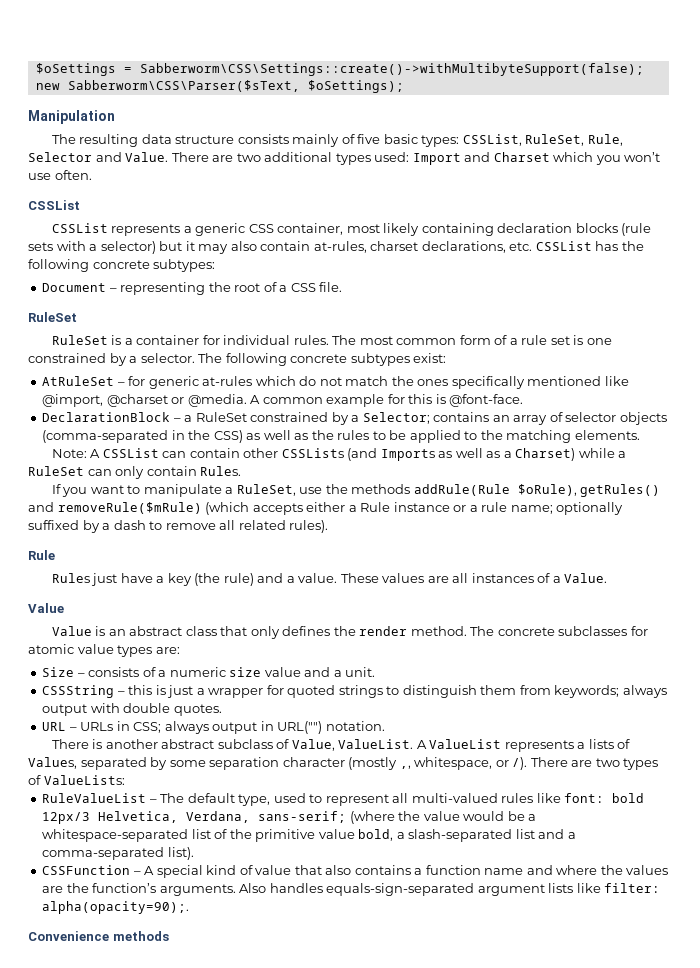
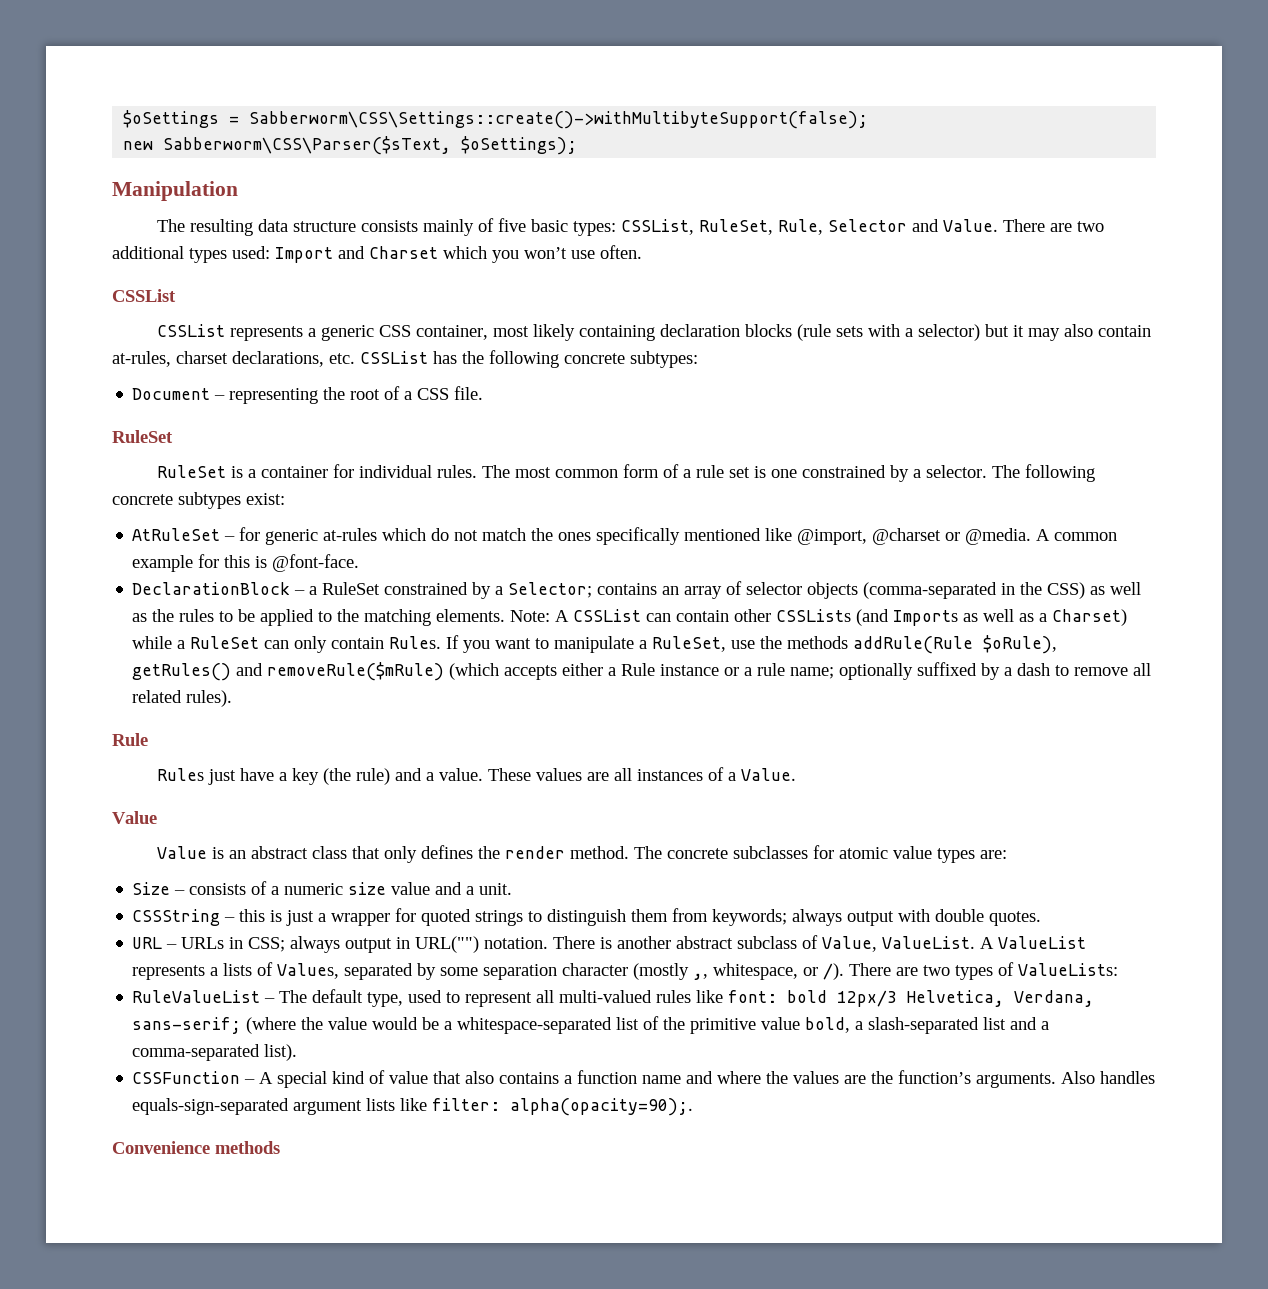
- contains an array of selector objects (comma-separated in the CSS) as well as the rules to be applied to the matching elements.
- Note:
+ contains an array of selector objects (comma-separated in the CSS) as well as the rules to be applied to the matching elements. Note:
- A CSSList can contain other CSSLists (and Imports as well as a Charset) while a RuleSet can only contain Rules.
- If you want to manipulate a RuleSet, use the methods addRule(Rule $oRule), getRules() and removeRule($mRule) (which accepts either a Rule instance or a rule name;
+ A CSSList can contain other CSSLists (and Imports as well as a Charset) while a RuleSet can only contain Rules. If you want to manipulate a RuleSet, use the methods addRule(Rule $oRule), getRules() and removeRule($mRule) (which accepts either a Rule instance or a rule name;
- URL – URLs in CSS; always output in URL("") notation.
- There is another abstract subclass of Value, ValueList.
+ URL – URLs in CSS; always output in URL("") notation. There is another abstract subclass of Value, ValueList.

